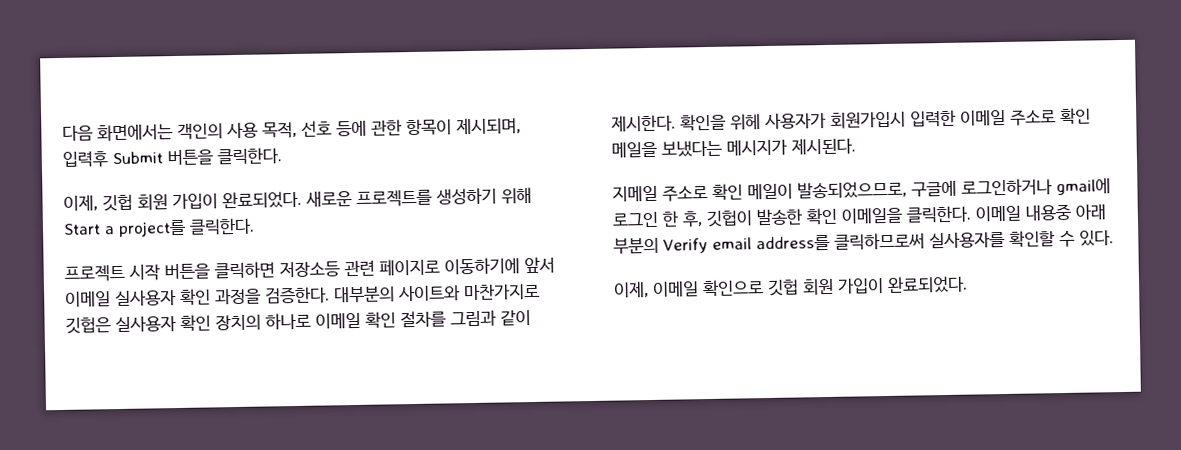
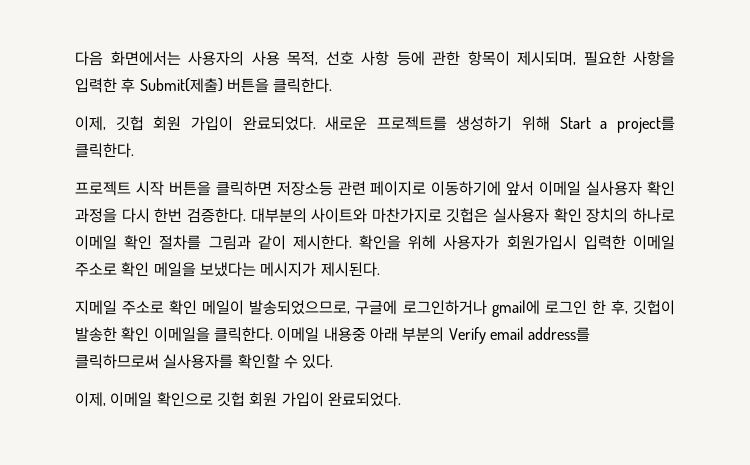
- 다음 화면에서는 객인의 사용 목적, 선호 등에 관한 항목이 제시되며, 입력후 Submit 버튼을 클릭한다.
+ 다음 화면에서는 사용자의 사용 목적, 선호 사항 등에 관한 항목이 제시되며, 필요한 사항을 입력한 후 Submit(제출) 버튼을 클릭한다.
- 프로젝트 시작 버튼을 클릭하면 저장소등 관련 페이지로 이동하기에 앞서 이메일 실사용자 확인 과정을 검증한다.
+ 프로젝트 시작 버튼을 클릭하면 저장소등 관련 페이지로 이동하기에 앞서 이메일 실사용자 확인 과정을 다시 한번 검증한다.

